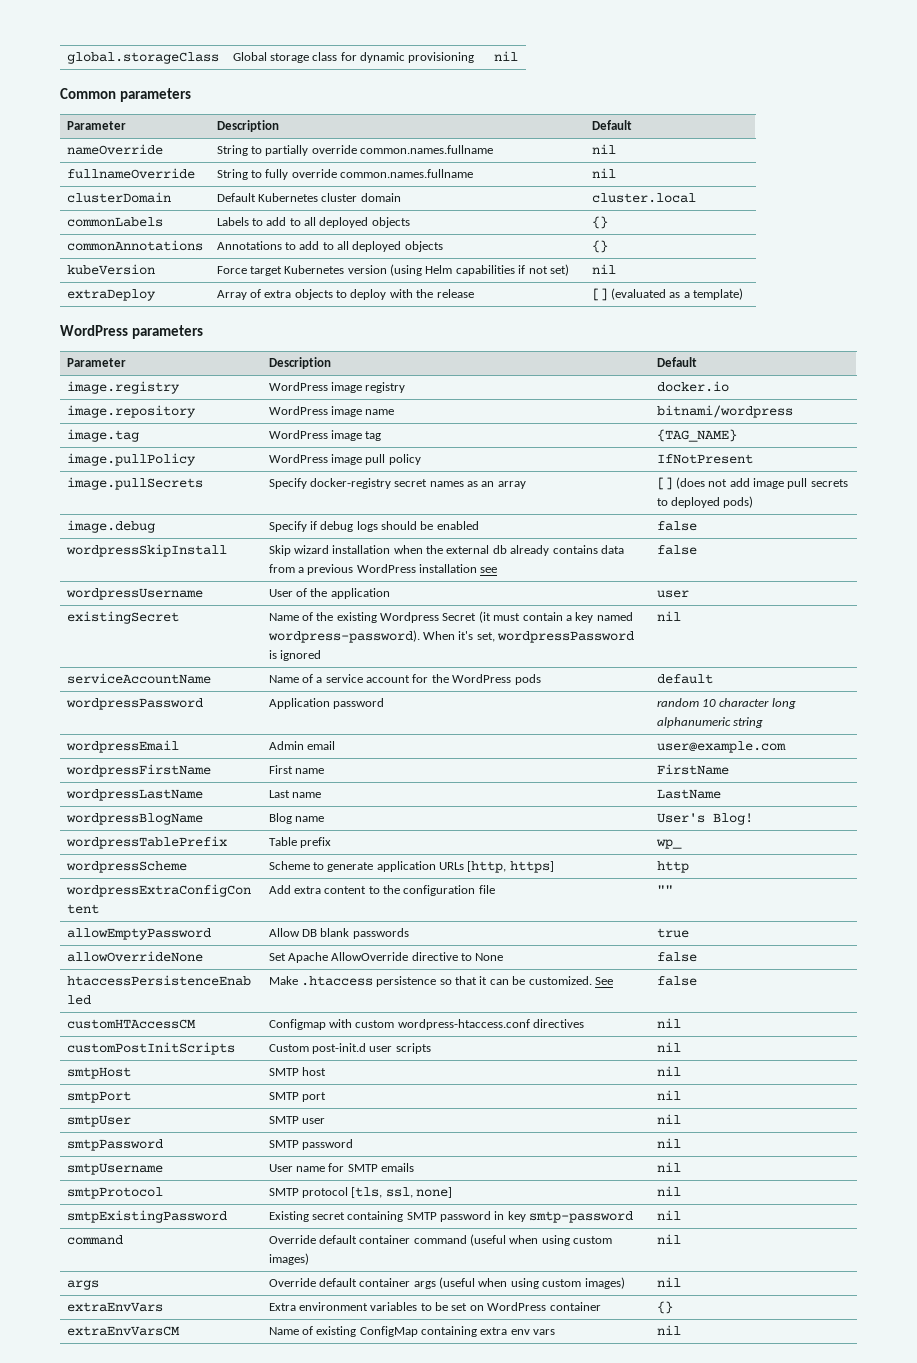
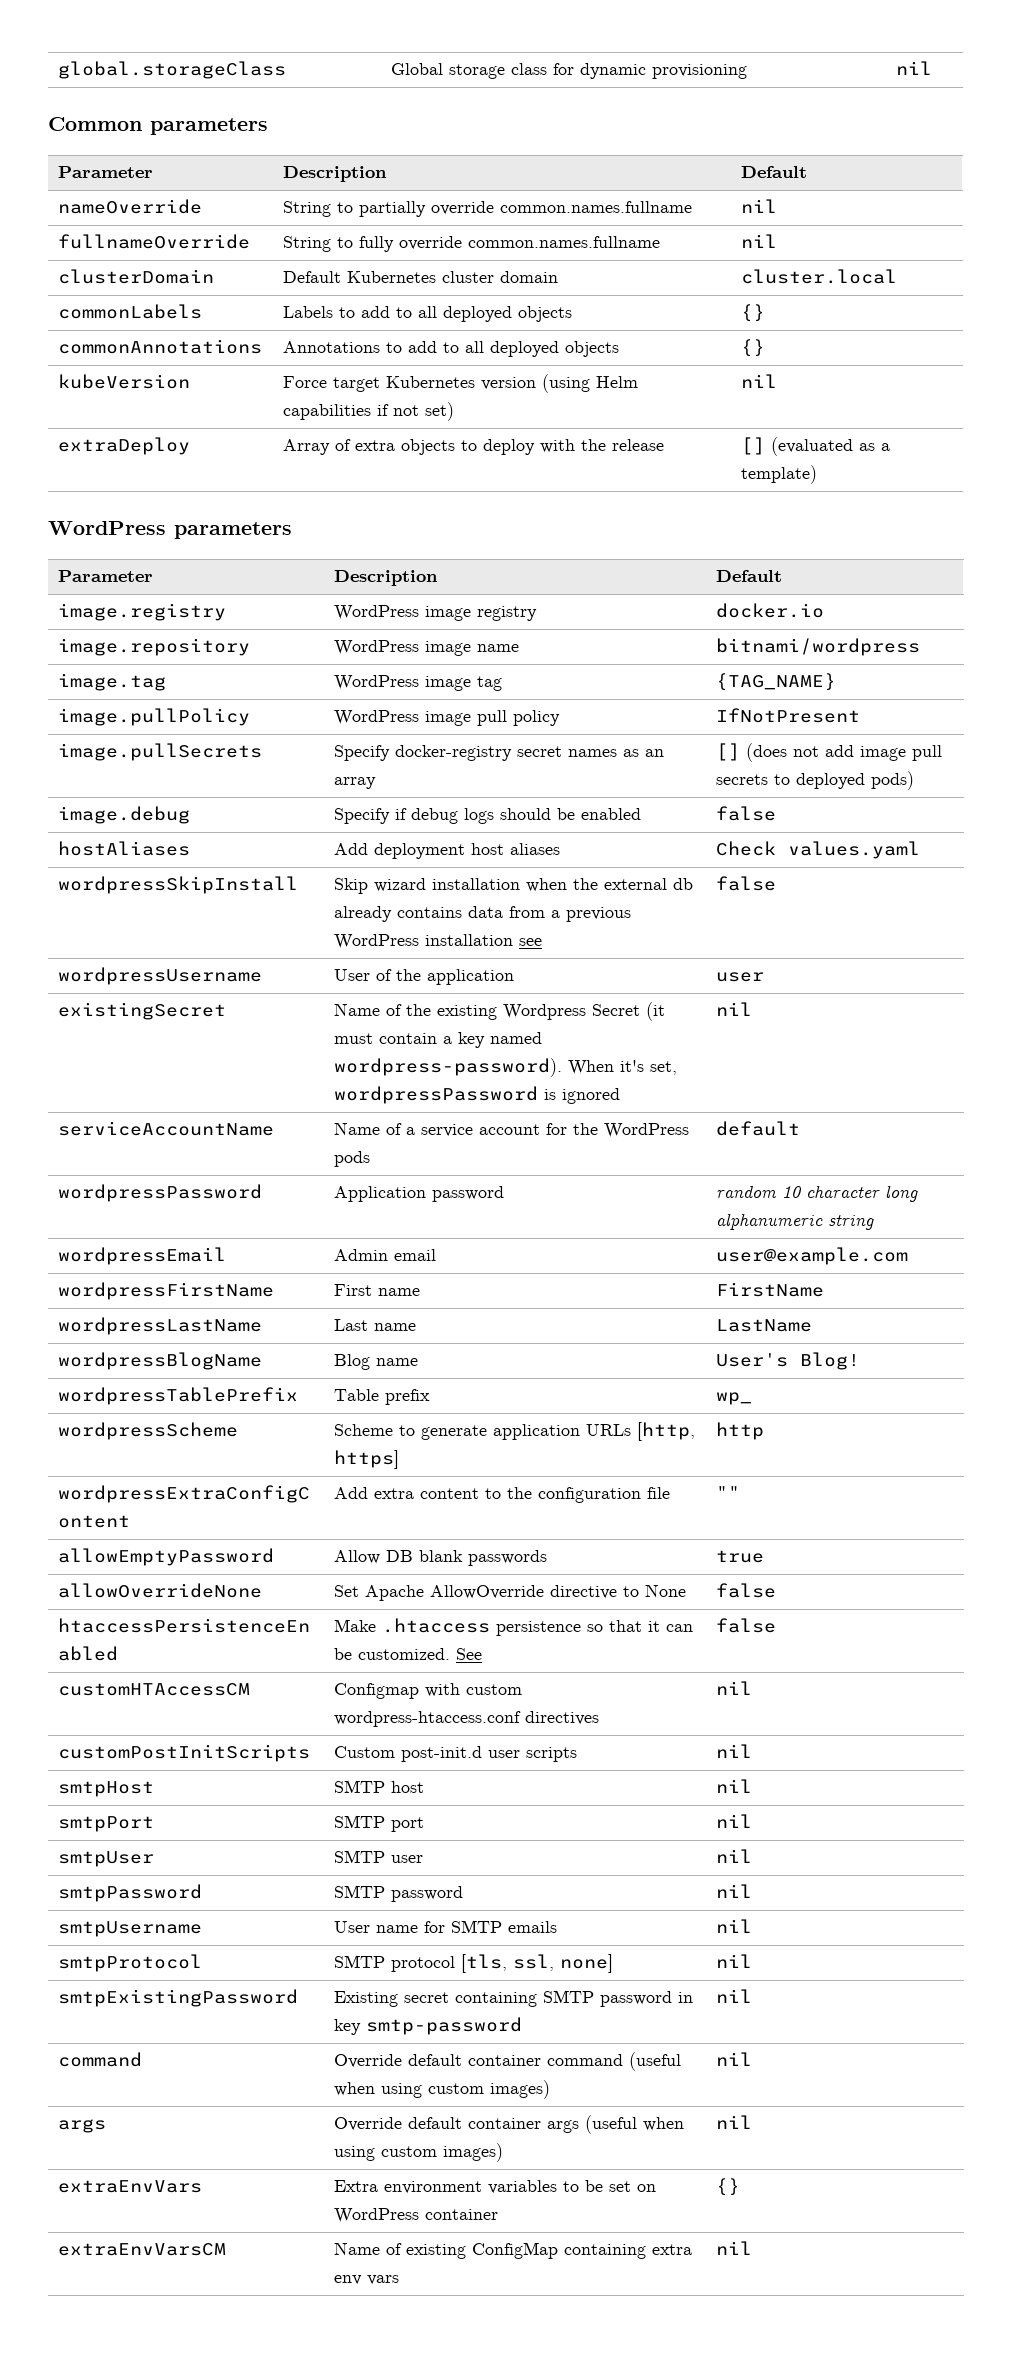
+ hostAliases | Add deployment host aliases | Check values.yaml

